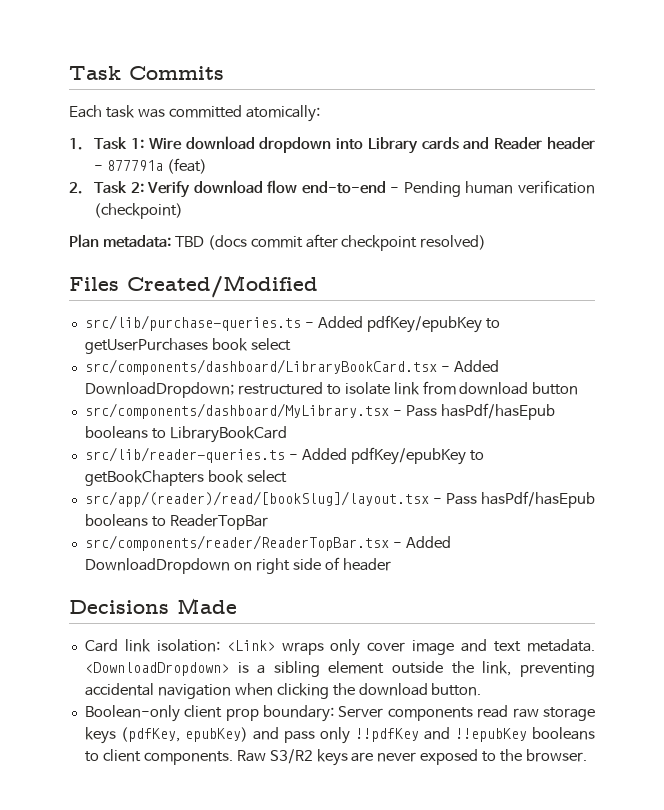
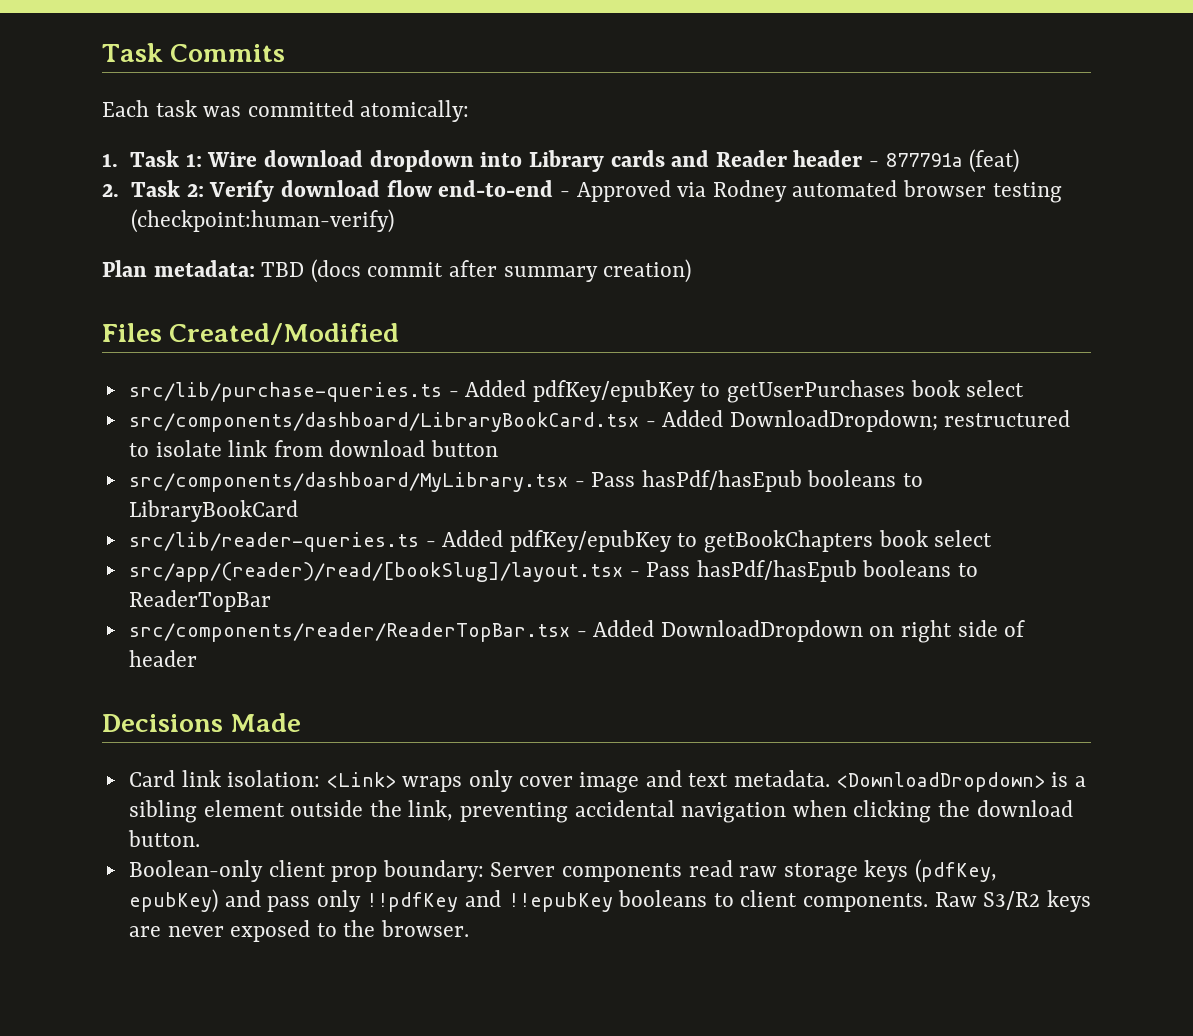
- 2. Task 2: Verify download flow end-to-end - Pending human verification (checkpoint)
+ 2. Task 2: Verify download flow end-to-end - Approved via Rodney automated browser testing (checkpoint:human-verify)
- Plan metadata: TBD (docs commit after checkpoint resolved)
+ Plan metadata: TBD (docs commit after summary creation)

